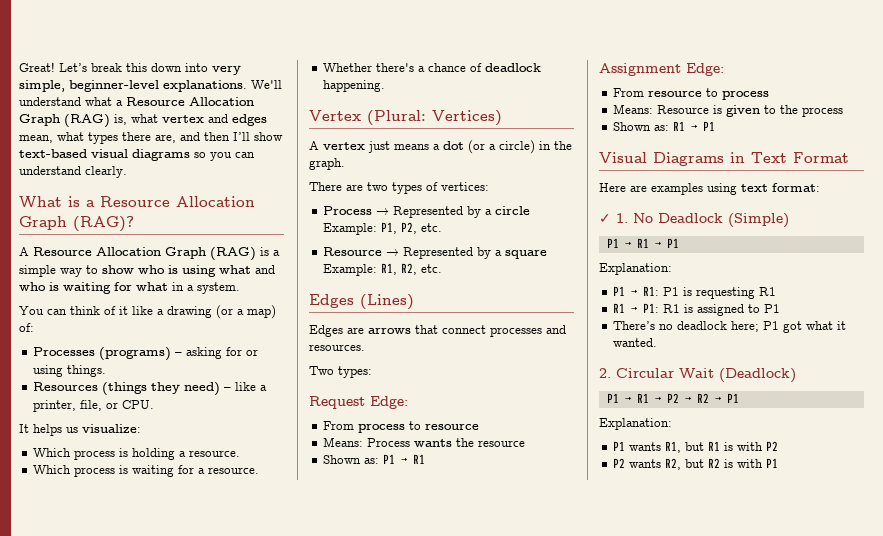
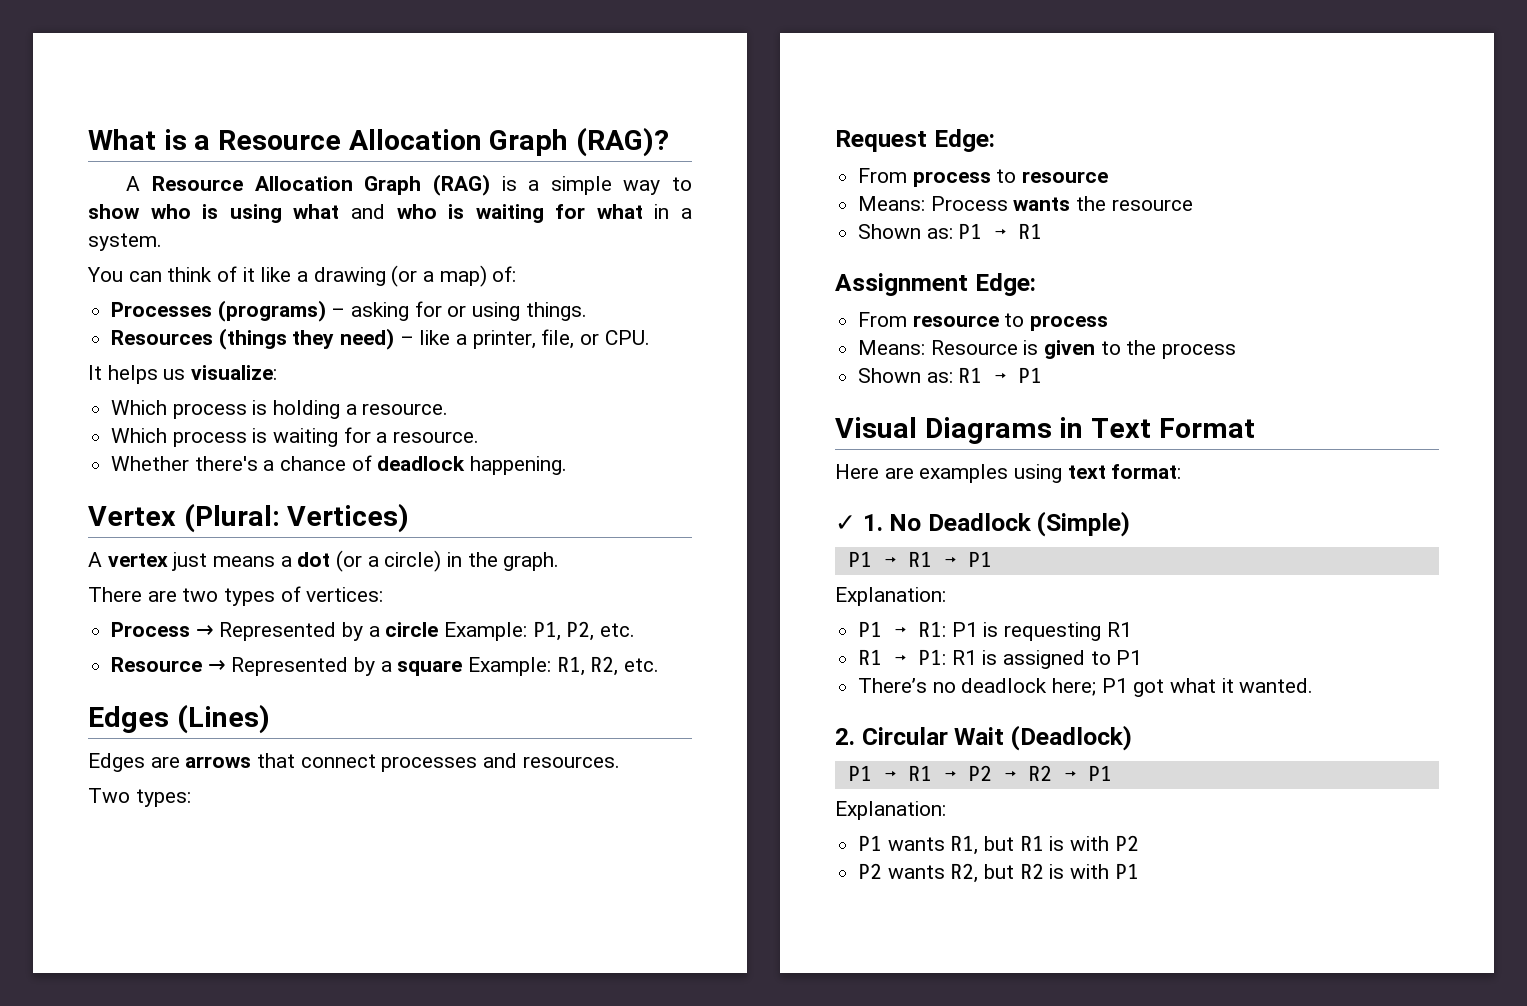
- Great! Let’s break this down into very simple, beginner-level explanations. We'll understand what a Resource Allocation Graph (RAG) is, what vertex and edges mean, what types there are, and then I’ll show text-based visual diagrams so you can understand clearly.

